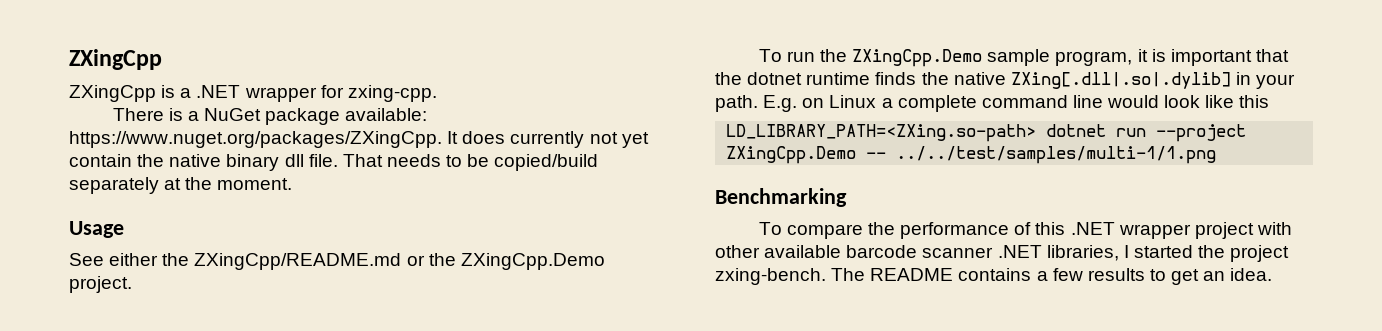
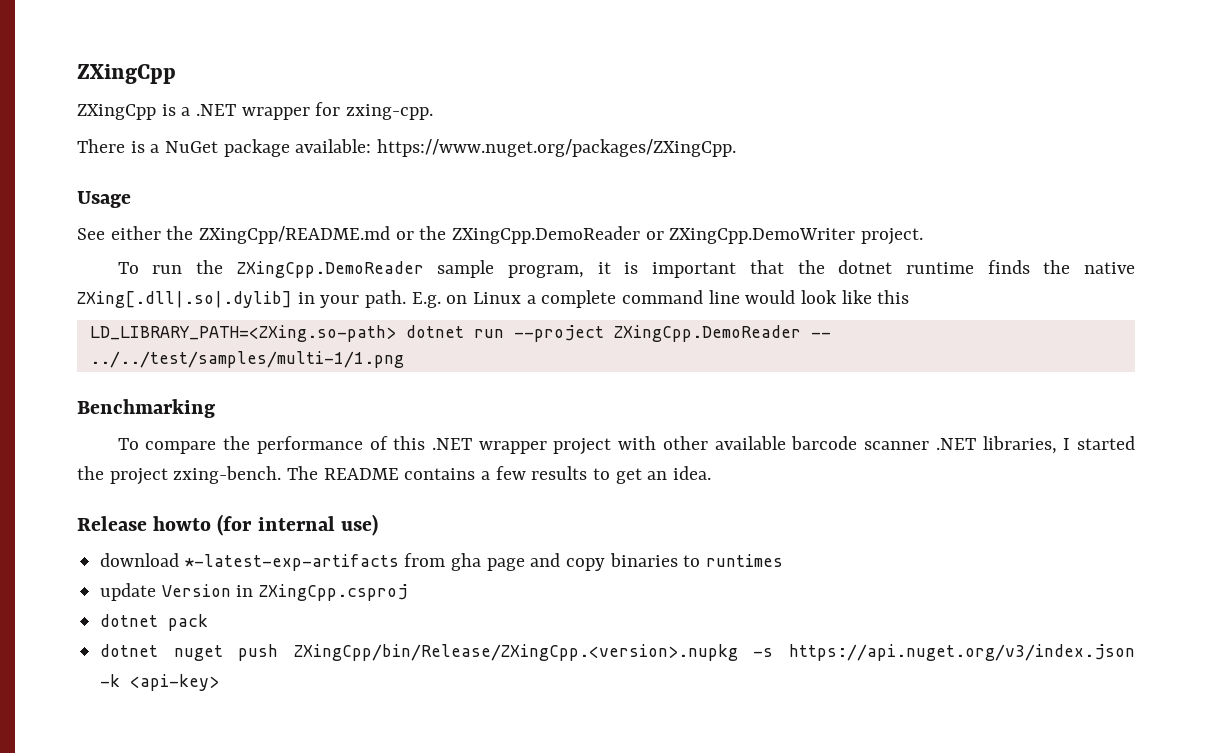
- There is a NuGet package available: https://www.nuget.org/packages/ZXingCpp. It does currently not yet contain the native binary dll file. That needs to be copied/build separately at the moment.
+ There is a NuGet package available: https://www.nuget.org/packages/ZXingCpp.
- See either the ZXingCpp/README.md or the ZXingCpp.Demo project.
+ See either the ZXingCpp/README.md or the ZXingCpp.DemoReader or ZXingCpp.DemoWriter project.
- To run the ZXingCpp.Demo sample program, it is important that the dotnet runtime finds the native ZXing[.dll|.so|.dylib] in your path.
+ To run the ZXingCpp.DemoReader sample program, it is important that the dotnet runtime finds the native ZXing[.dll|.so|.dylib] in your path.
- LD_LIBRARY_PATH=<ZXing.so-path> dotnet run --project ZXingCpp.Demo -- ../../test/samples/multi-1/1.png
+ LD_LIBRARY_PATH=<ZXing.so-path> dotnet run --project ZXingCpp.DemoReader -- ../../test/samples/multi-1/1.png
+ Release howto (for internal use)
+ download *-latest-exp-artifacts from gha page and copy binaries to runtimes
+ update Version in ZXingCpp.csproj
+ dotnet pack
+ dotnet nuget push ZXingCpp/bin/Release/ZXingCpp.<version>.nupkg -s https://api.nuget.org/v3/index.json -k <api-key>

